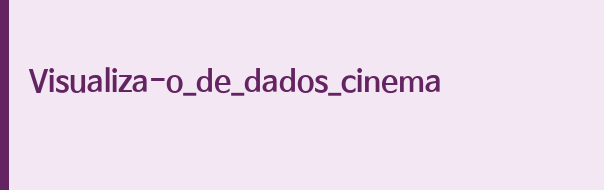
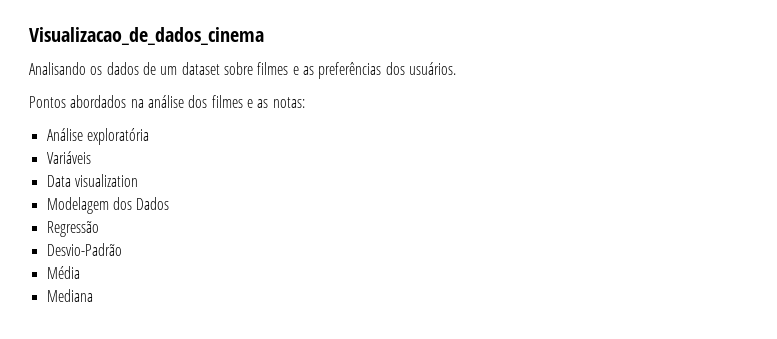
- Visualiza-o_de_dados_cinema
+ Visualizacao_de_dados_cinema
+ Analisando os dados de um dataset sobre filmes e as preferências dos usuários.
+ Pontos abordados na análise dos filmes e as notas:
+ Análise exploratória
+ Variáveis
+ Data visualization
+ Modelagem dos Dados
+ Regressão
+ Desvio-Padrão
+ Média
+ Mediana

